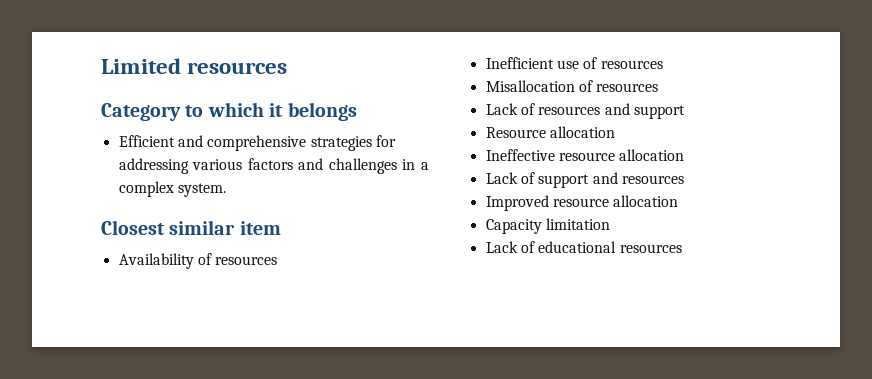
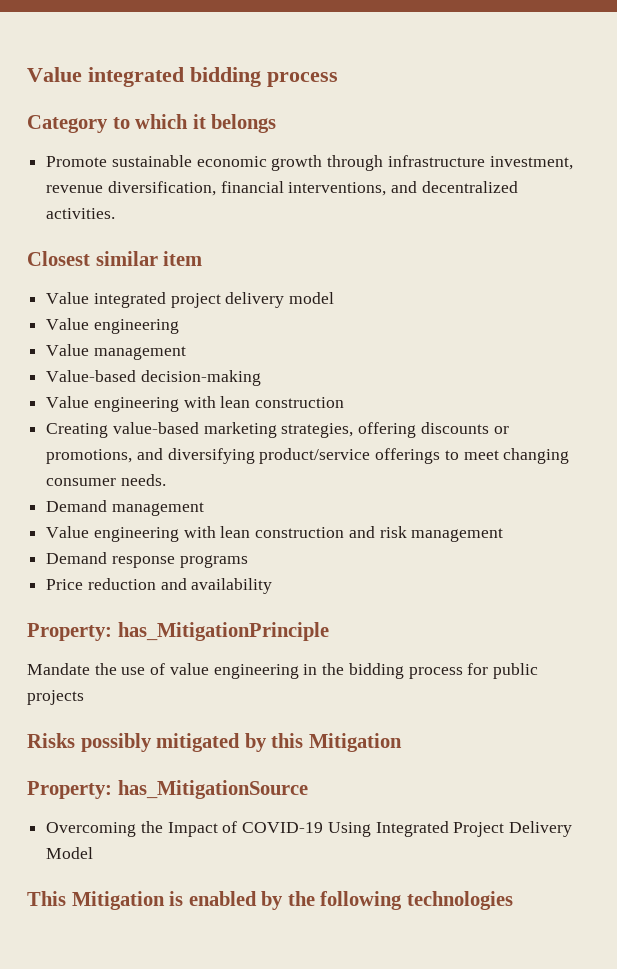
- Limited resources
+ Value integrated bidding process
- Efficient and comprehensive strategies for addressing various factors and challenges in a complex system.
+ Promote sustainable economic growth through infrastructure investment, revenue diversification, financial interventions, and decentralized activities.
  Closest similar item
- Availability of resources
- Inefficient use of resources
- Misallocation of resources
- Lack of resources and support
- Resource allocation
- Ineffective resource allocation
- Lack of support and resources
- Improved resource allocation
- Capacity limitation
- Lack of educational resources
+ Value integrated project delivery model
+ Value engineering
+ Value management
+ Value-based decision-making
+ Value engineering with lean construction
+ Creating value-based marketing strategies, offering discounts or promotions, and diversifying product/service offerings to meet changing consumer needs.
+ Demand management
+ Value engineering with lean construction and risk management
+ Demand response programs
+ Price reduction and availability
+ Property: has_MitigationPrinciple
+ Mandate the use of value engineering in the bidding process for public projects
+ Risks possibly mitigated by this Mitigation
+ Property: has_MitigationSource
+ Overcoming the Impact of COVID-19 Using Integrated Project Delivery Model
+ This Mitigation is enabled by the following technologies

